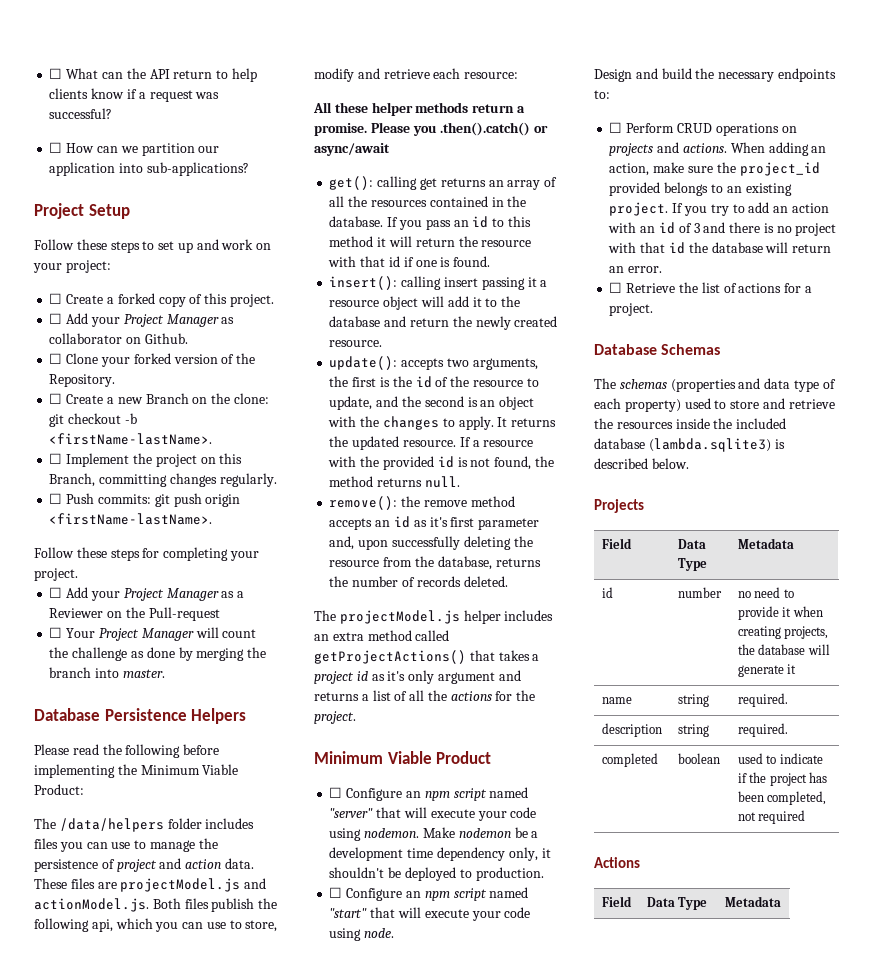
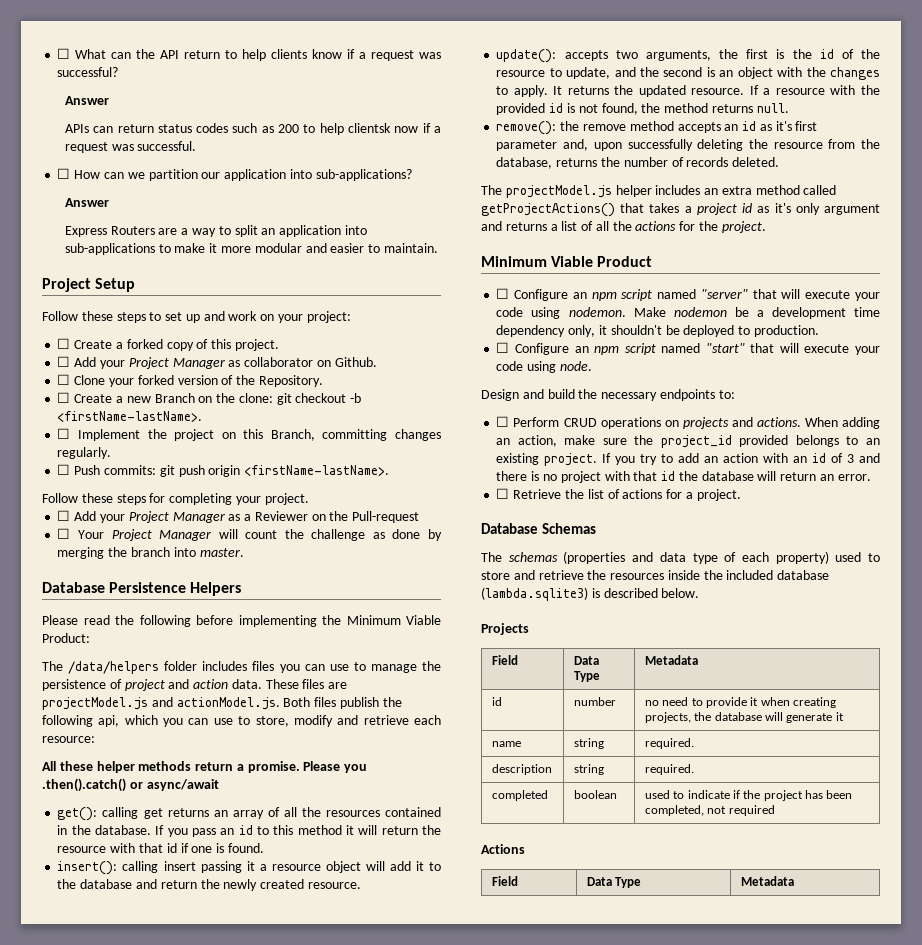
  ☐ What can the API return to help clients know if a request was successful?
+ Answer
+ APIs can return status codes such as 200 to help clientsk now if a request was successful.
  ☐ How can we partition our application into sub-applications?
+ Answer
+ Express Routers are a way to split an application into sub-applications to make it more modular and easier to maintain.

